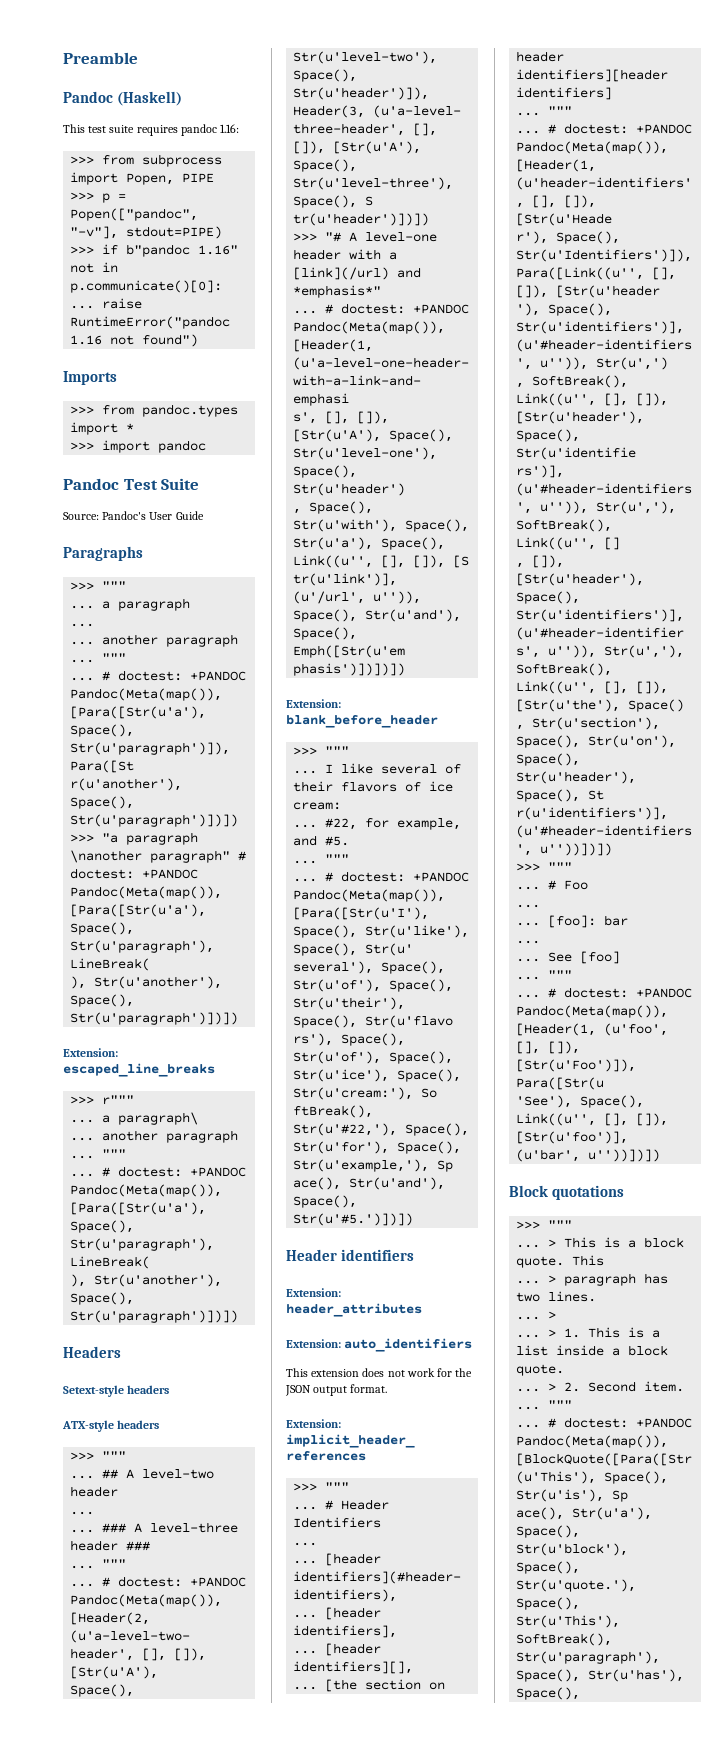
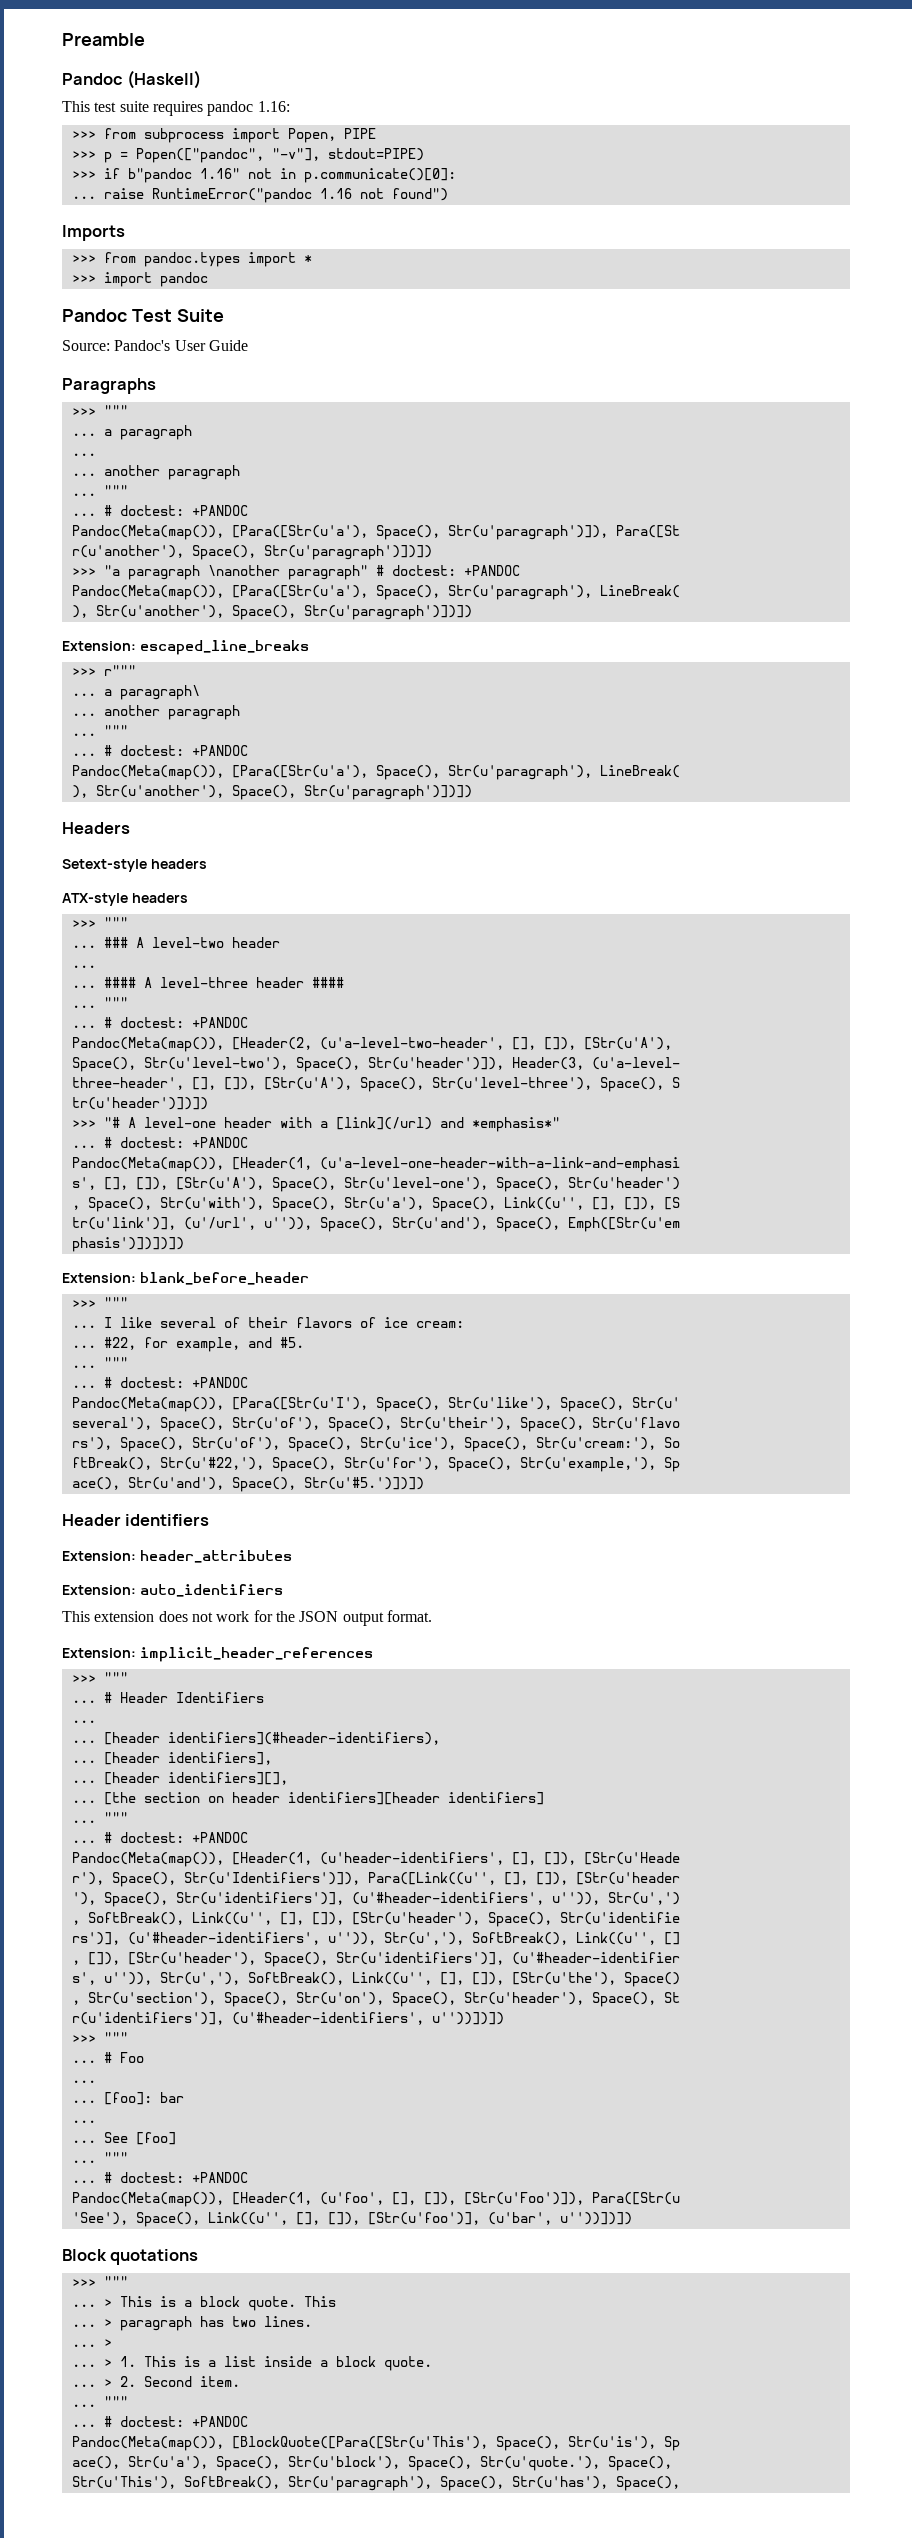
- ## A level-two header
+ ### A level-two header
- ### A level-three header ###
+ #### A level-three header ####

